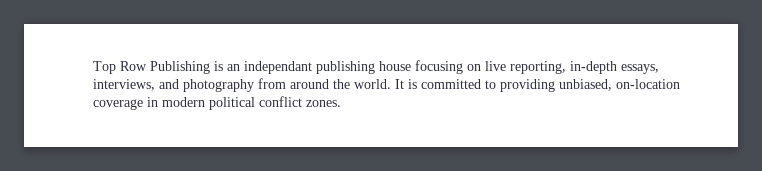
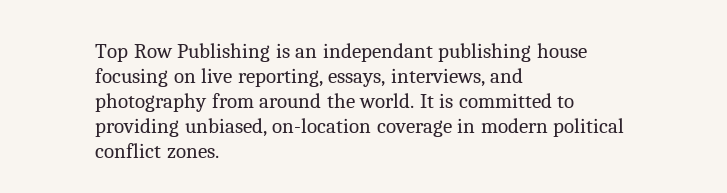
- Top Row Publishing is an independant publishing house focusing on live reporting, in-depth essays, interviews, and photography from around the world.
+ Top Row Publishing is an independant publishing house focusing on live reporting, essays, interviews, and photography from around the world.

